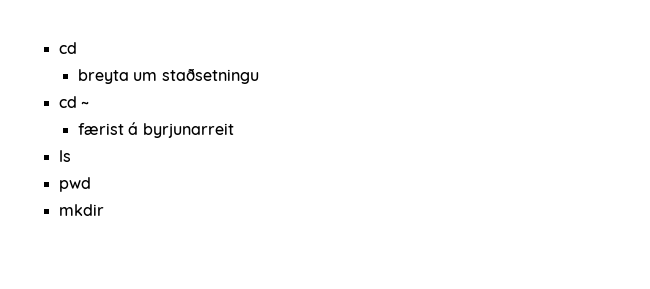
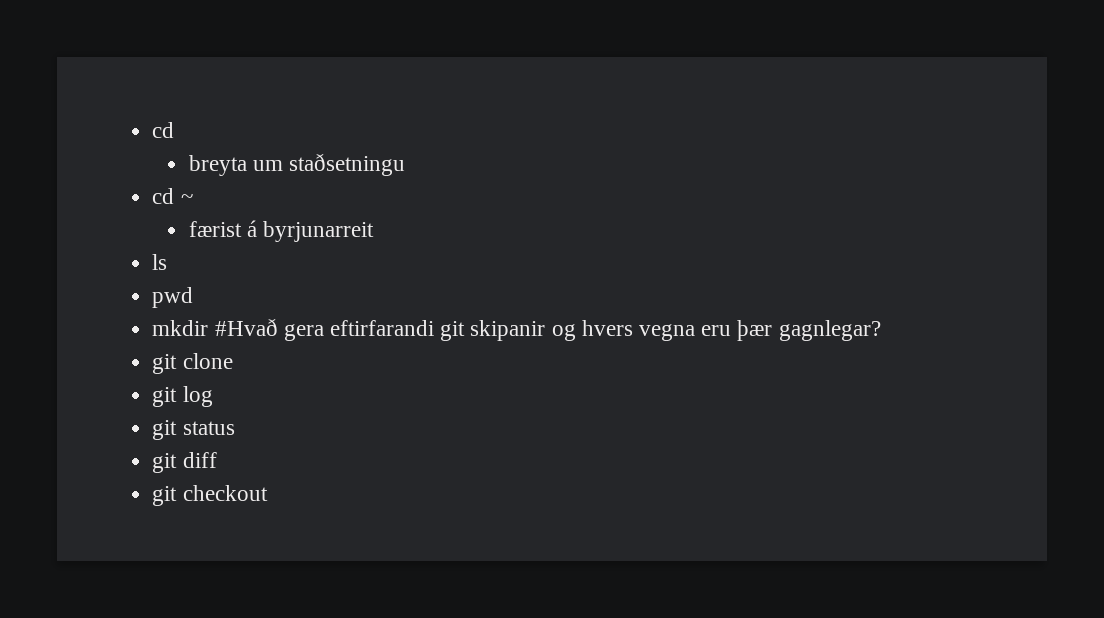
- mkdir
+ mkdir #Hvað gera eftirfarandi git skipanir og hvers vegna eru þær gagnlegar?
+ git clone
+ git log
+ git status
+ git diff
+ git checkout

